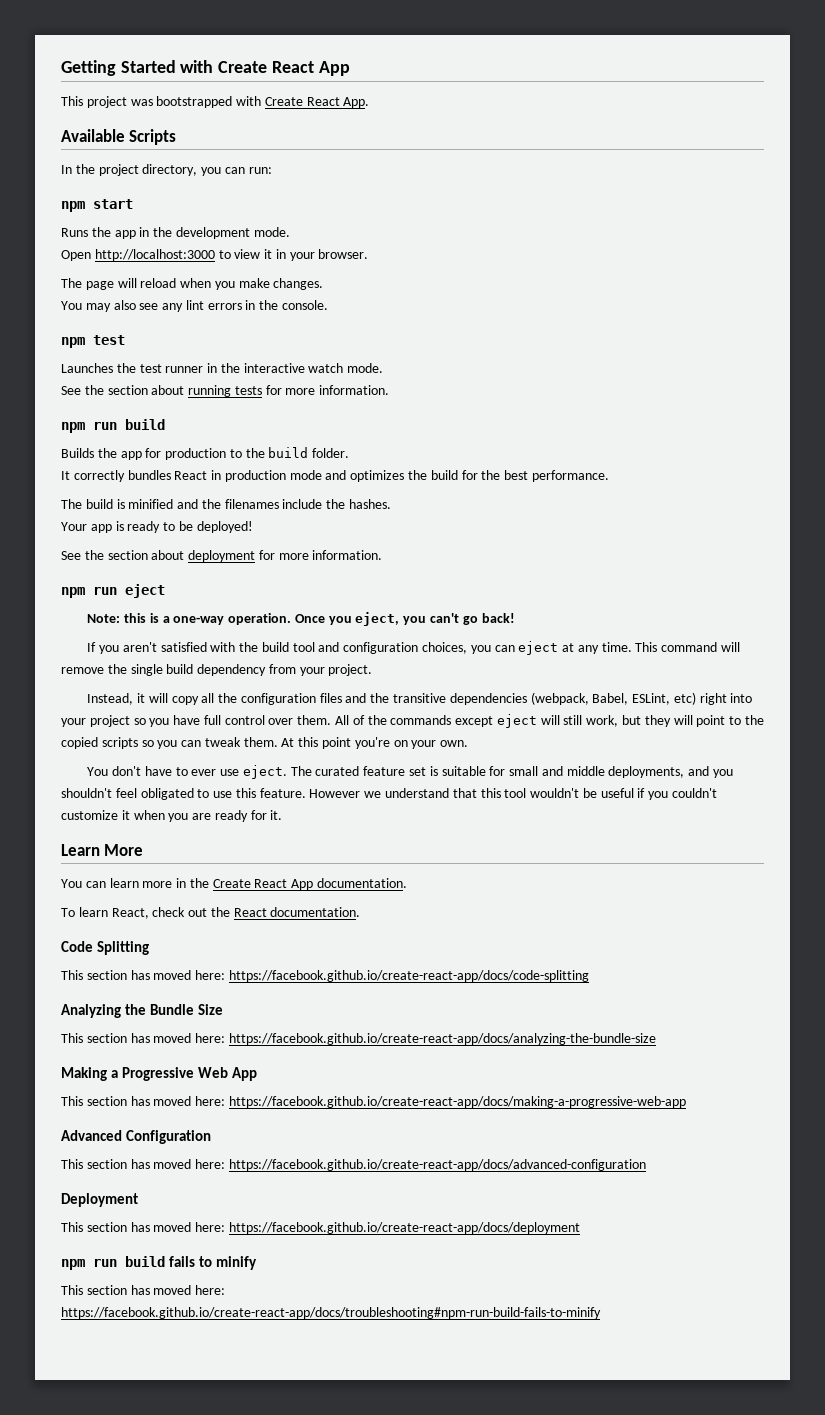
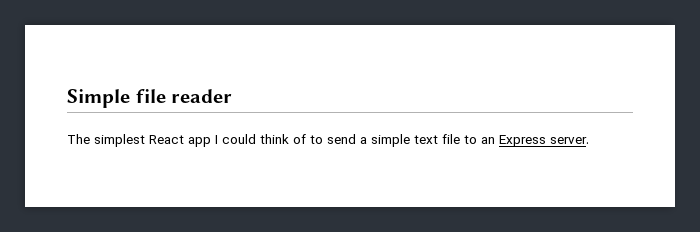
- Getting Started with Create React App
- This project was bootstrapped with Create React App.
- Available Scripts
- In the project directory, you can run:
- npm start
- Runs the app in the development mode.
- Open http://localhost:3000 to view it in your browser.
- The page will reload when you make changes.
- You may also see any lint errors in the console.
- npm test
- Launches the test runner in the interactive watch mode.
- See the section about running tests for more information.
- npm run build
- Builds the app for production to the build folder.
- It correctly bundles React in production mode and optimizes the build for the best performance.
- The build is minified and the filenames include the hashes.
- Your app is ready to be deployed!
- See the section about deployment for more information.
- npm run eject
- Note: this is a one-way operation. Once you eject, you can't go back!
- If you aren't satisfied with the build tool and configuration choices, you can eject at any time. This command will remove the single build dependency from your project.
- Instead, it will copy all the configuration files and the transitive dependencies (webpack, Babel, ESLint, etc) right into your project so you have full control over them. All of the commands except eject will still work, but they will point to the copied scripts so you can tweak them. At this point you're on your own.
- You don't have to ever use eject. The curated feature set is suitable for small and middle deployments, and you shouldn't feel obligated to use this feature. However we understand that this tool wouldn't be useful if you couldn't customize it when you are ready for it.
- Learn More
- You can learn more in the Create React App documentation.
- To learn React, check out the React documentation.
- Code Splitting
- This section has moved here: https://facebook.github.io/create-react-app/docs/code-splitting
- Analyzing the Bundle Size
- This section has moved here: https://facebook.github.io/create-react-app/docs/analyzing-the-bundle-size
- Making a Progressive Web App
- This section has moved here: https://facebook.github.io/create-react-app/docs/making-a-progressive-web-app
- Advanced Configuration
- This section has moved here: https://facebook.github.io/create-react-app/docs/advanced-configuration
- Deployment
- This section has moved here: https://facebook.github.io/create-react-app/docs/deployment
- npm run build fails to minify
- This section has moved here: https://facebook.github.io/create-react-app/docs/troubleshooting#npm-run-build-fails-to-minify
+ Simple file reader
+ The simplest React app I could think of to send a simple text file to an Express server.

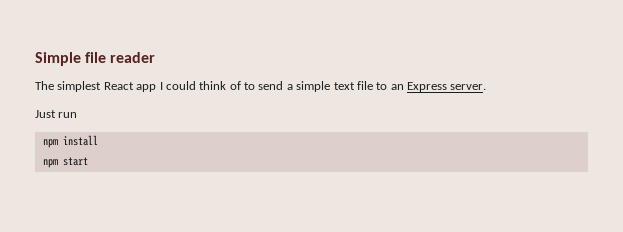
+ Just run
+ npm install
+ npm start

